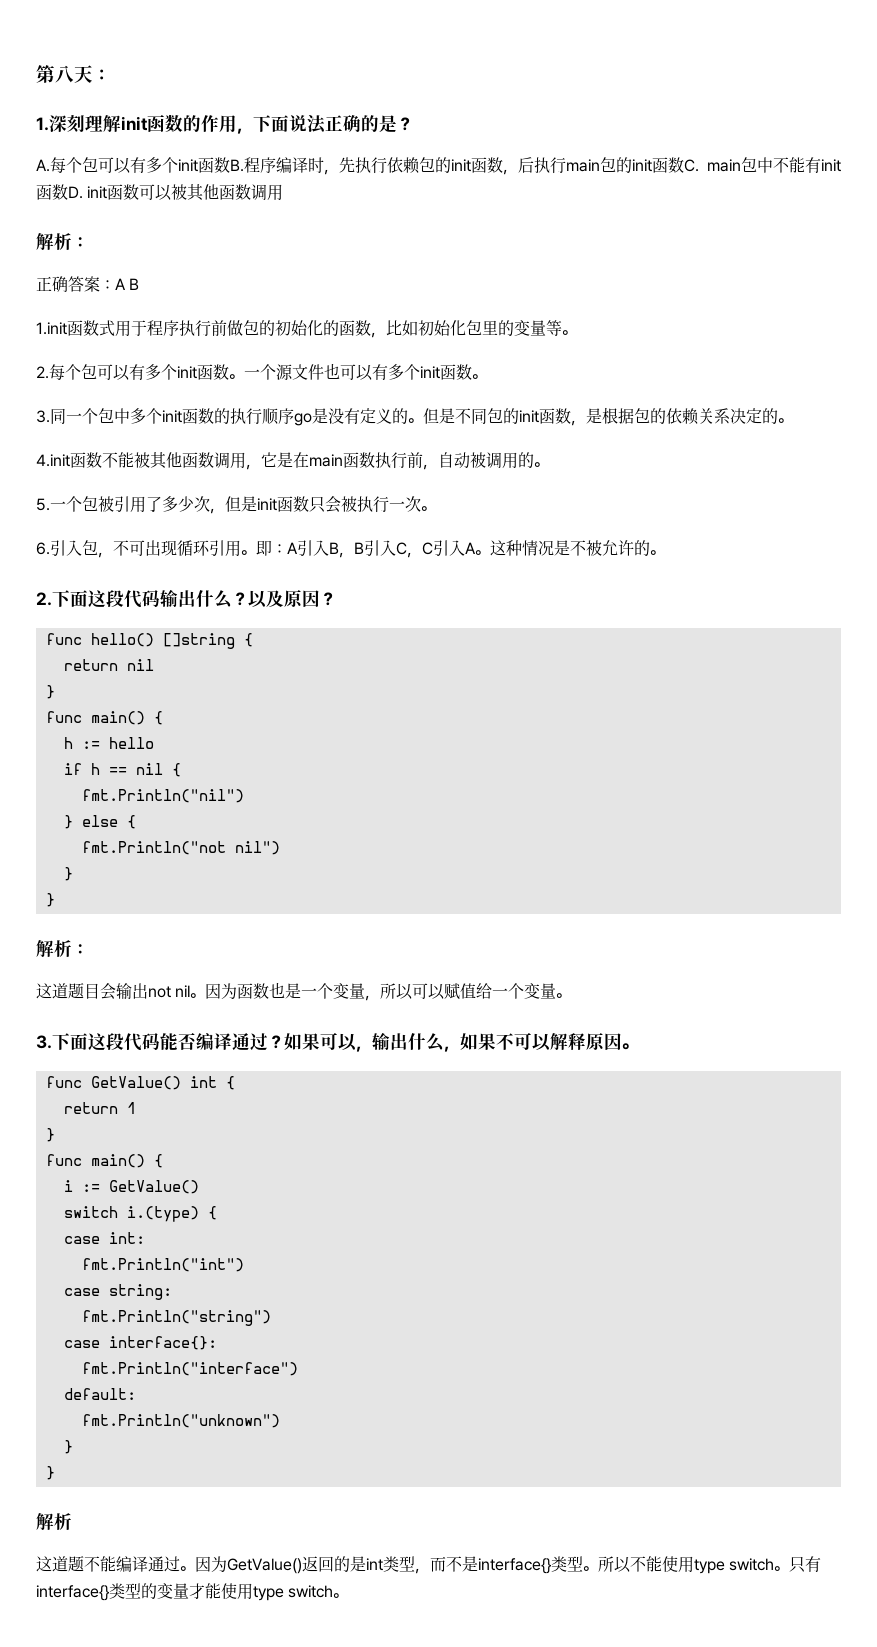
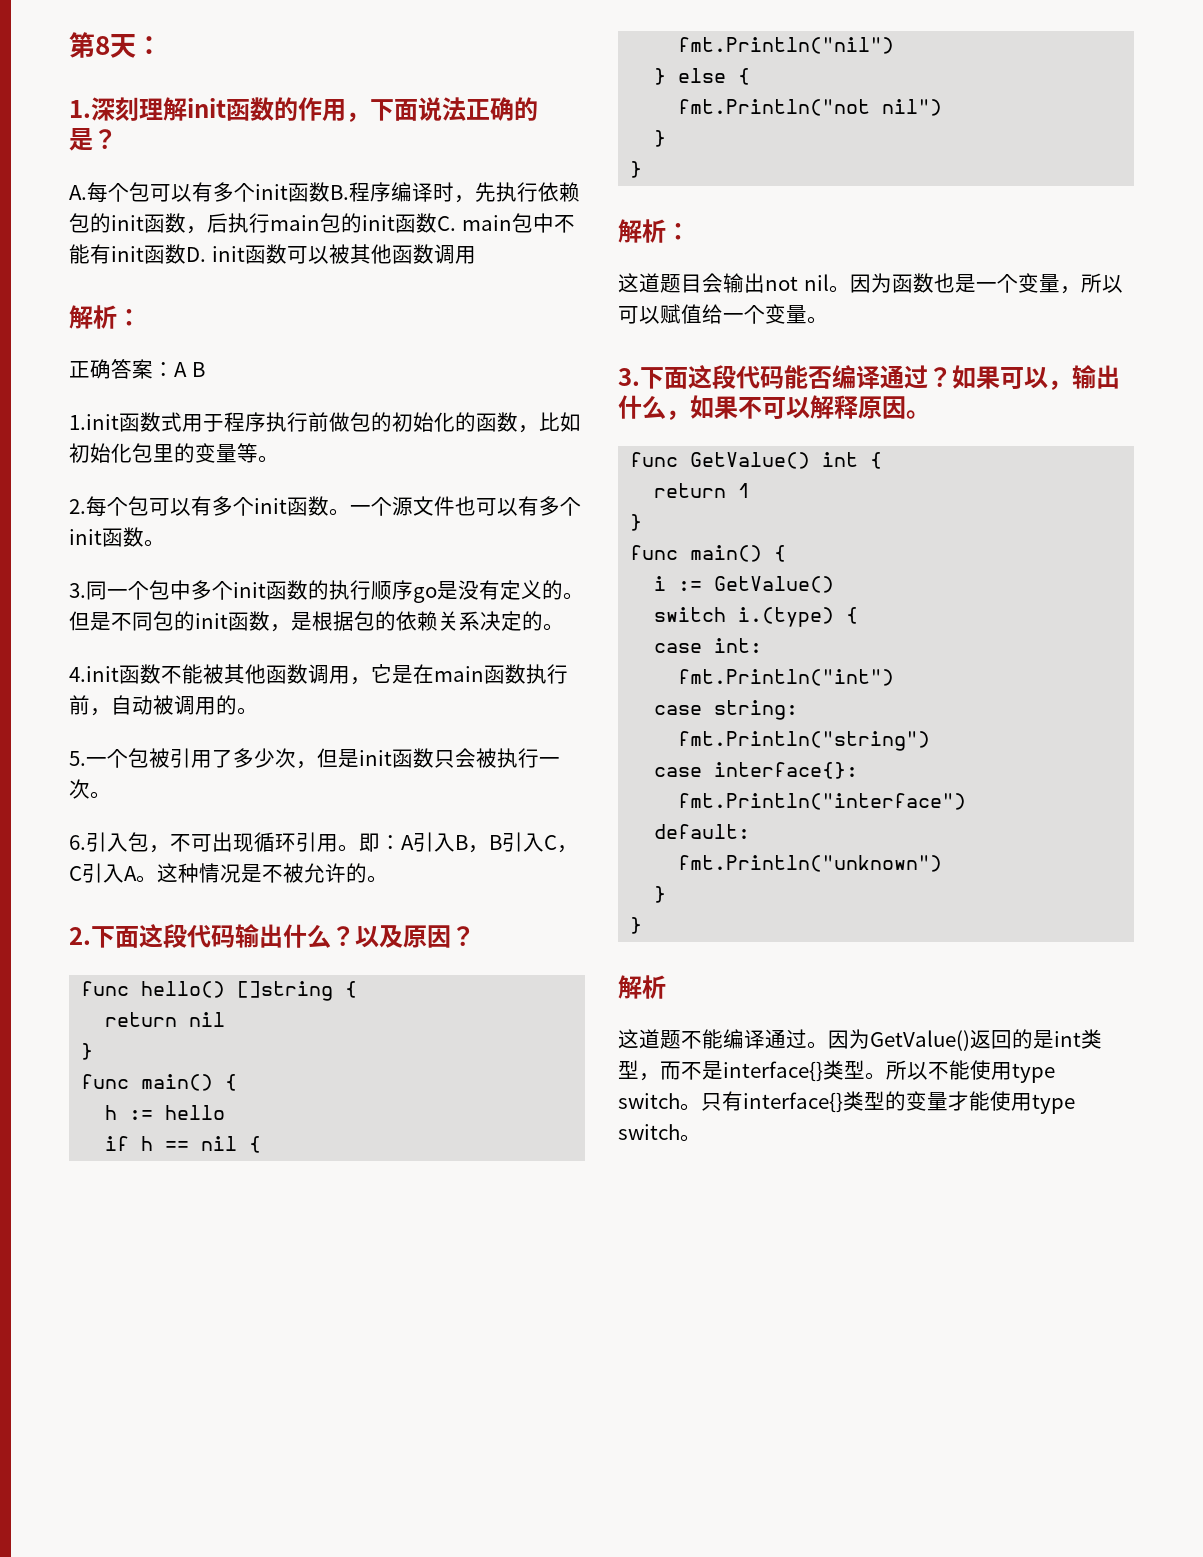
- 第八天：
+ 第8天：

